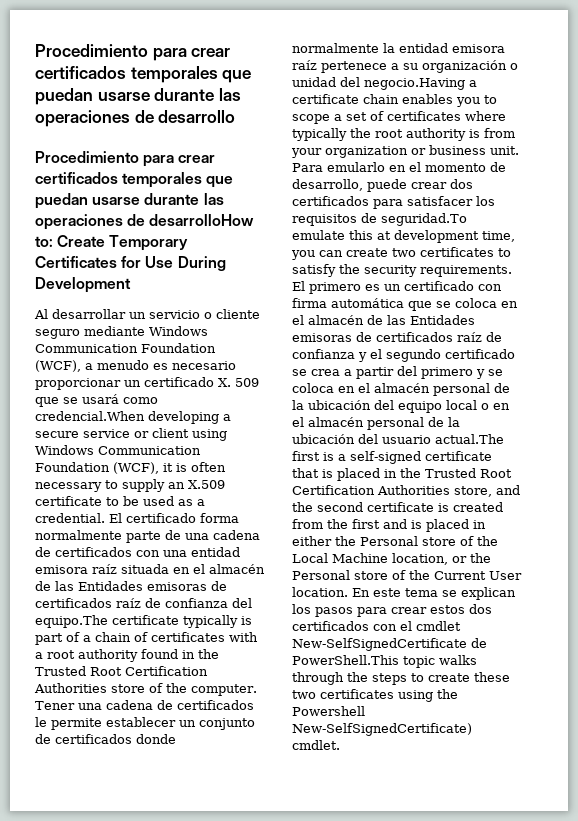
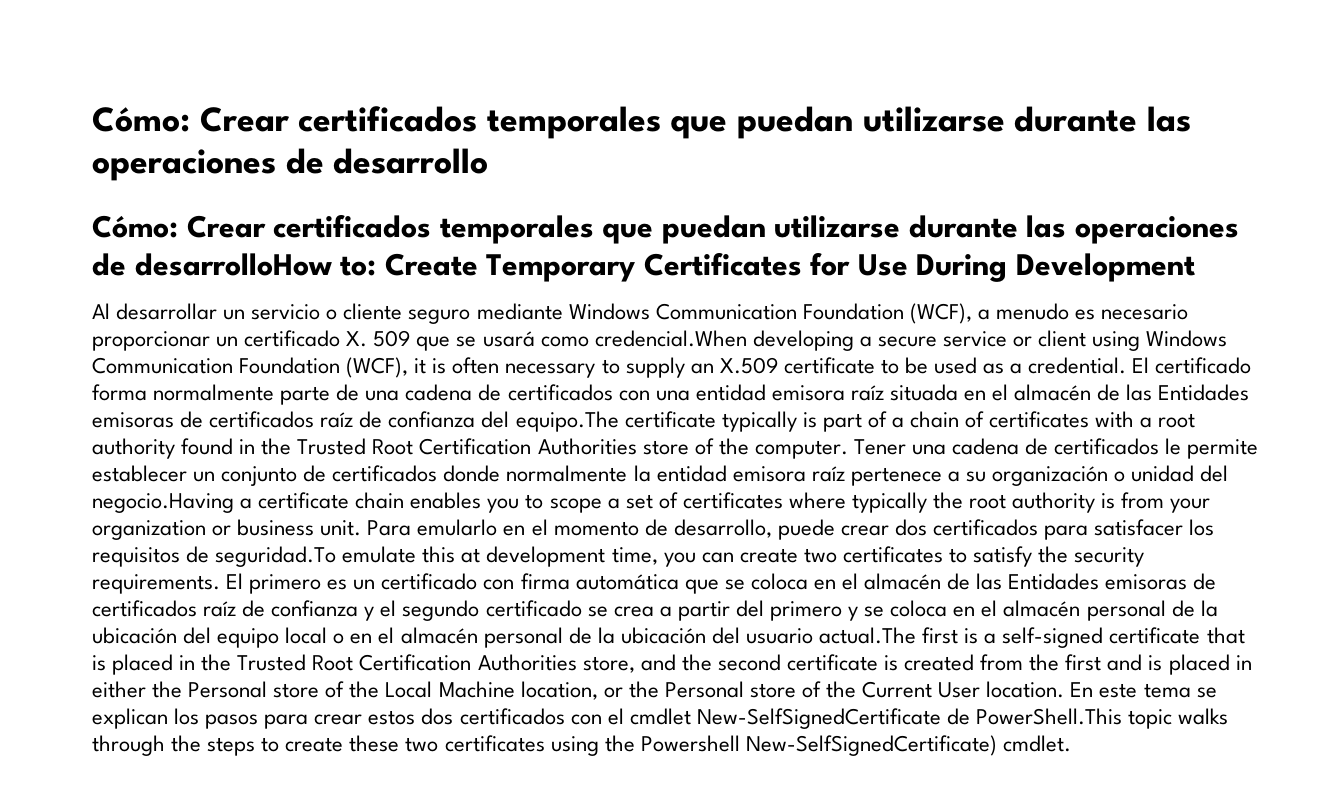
- Procedimiento para crear certificados temporales que puedan usarse durante las operaciones de desarrollo
+ Cómo: Crear certificados temporales que puedan utilizarse durante las operaciones de desarrollo
- Procedimiento para crear certificados temporales que puedan usarse durante las operaciones de desarrolloHow to: Create Temporary Certificates for Use During Development
+ Cómo: Crear certificados temporales que puedan utilizarse durante las operaciones de desarrolloHow to: Create Temporary Certificates for Use During Development

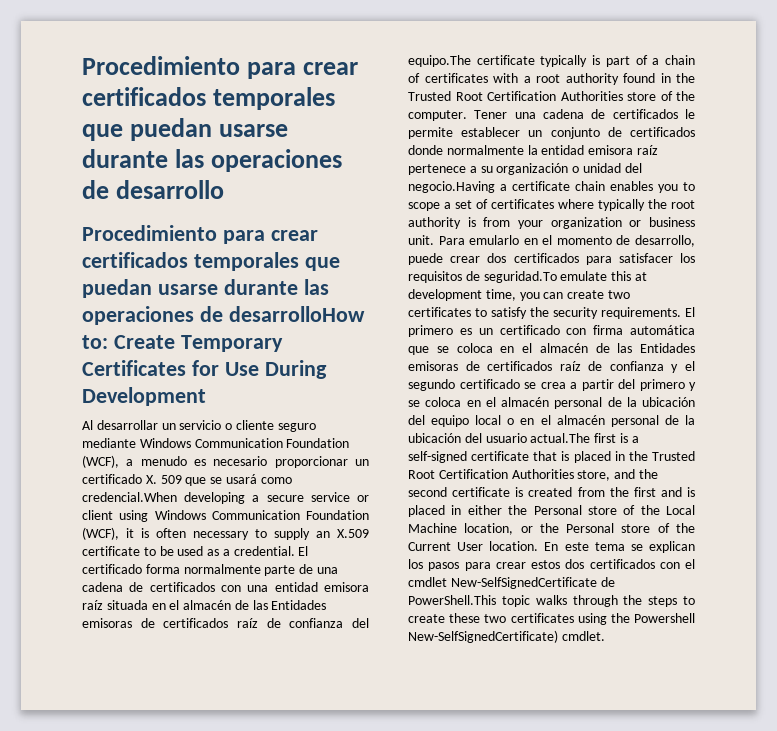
- Cómo: Crear certificados temporales que puedan utilizarse durante las operaciones de desarrollo
+ Procedimiento para crear certificados temporales que puedan usarse durante las operaciones de desarrollo
- Cómo: Crear certificados temporales que puedan utilizarse durante las operaciones de desarrolloHow to: Create Temporary Certificates for Use During Development
+ Procedimiento para crear certificados temporales que puedan usarse durante las operaciones de desarrolloHow to: Create Temporary Certificates for Use During Development

